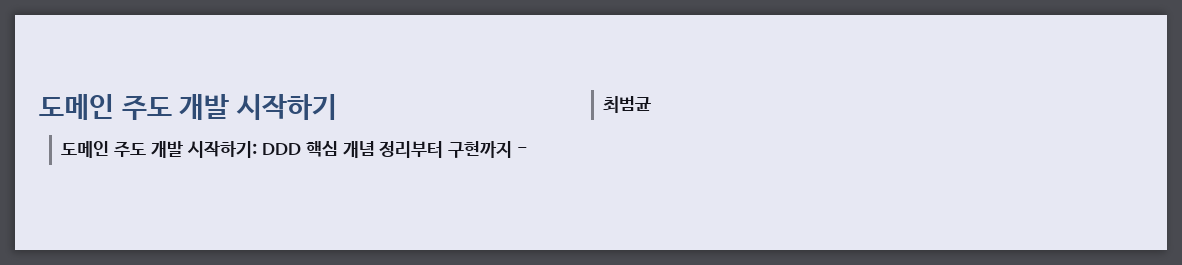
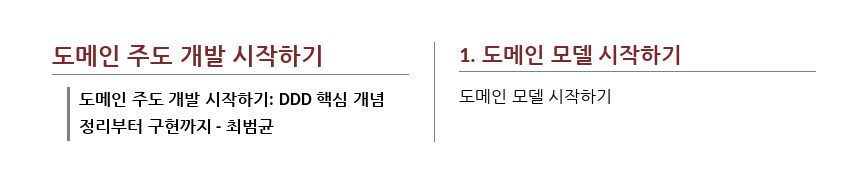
+ 1. 도메인 모델 시작하기
+ 도메인 모델 시작하기

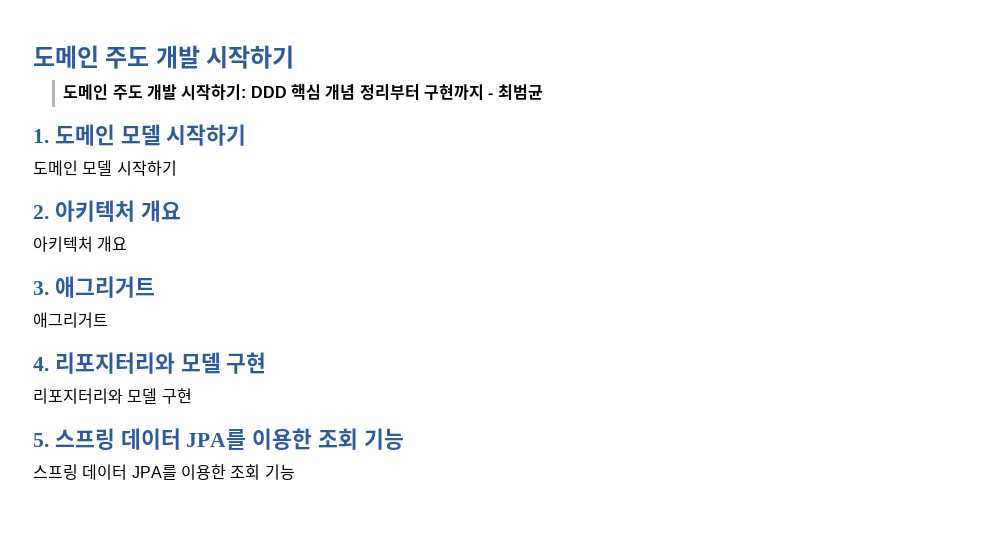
+ 2. 아키텍처 개요
+ 아키텍처 개요
+ 3. 애그리거트
+ 애그리거트
+ 4. 리포지터리와 모델 구현
+ 리포지터리와 모델 구현
+ 5. 스프링 데이터 JPA를 이용한 조회 기능
+ 스프링 데이터 JPA를 이용한 조회 기능

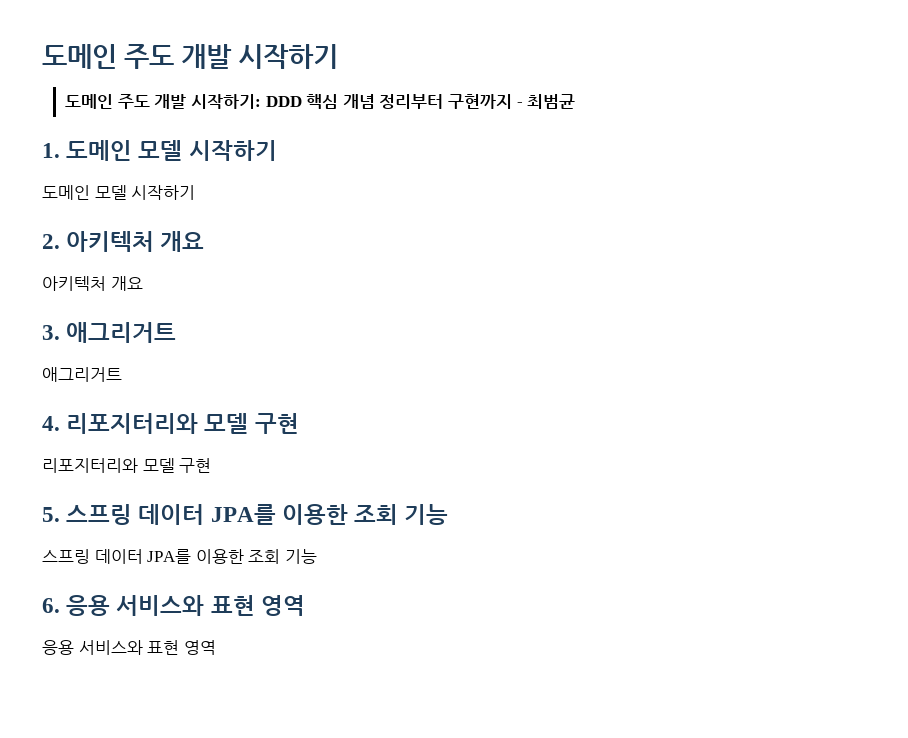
+ 6. 응용 서비스와 표현 영역
+ 응용 서비스와 표현 영역

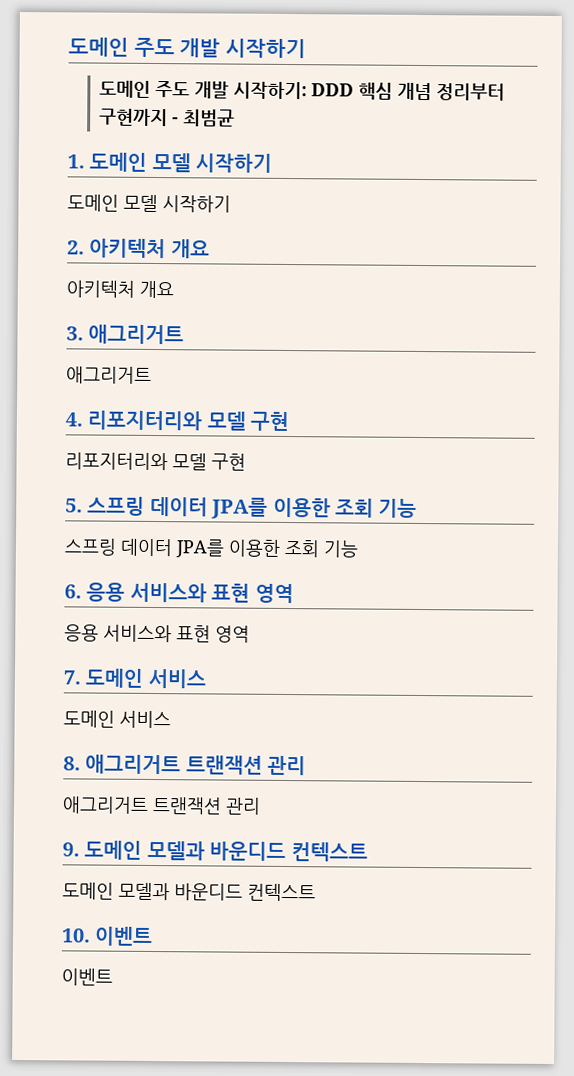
+ 7. 도메인 서비스
+ 도메인 서비스
+ 8. 애그리거트 트랜잭션 관리
+ 애그리거트 트랜잭션 관리
+ 9. 도메인 모델과 바운디드 컨텍스트
+ 도메인 모델과 바운디드 컨텍스트
+ 10. 이벤트
+ 이벤트

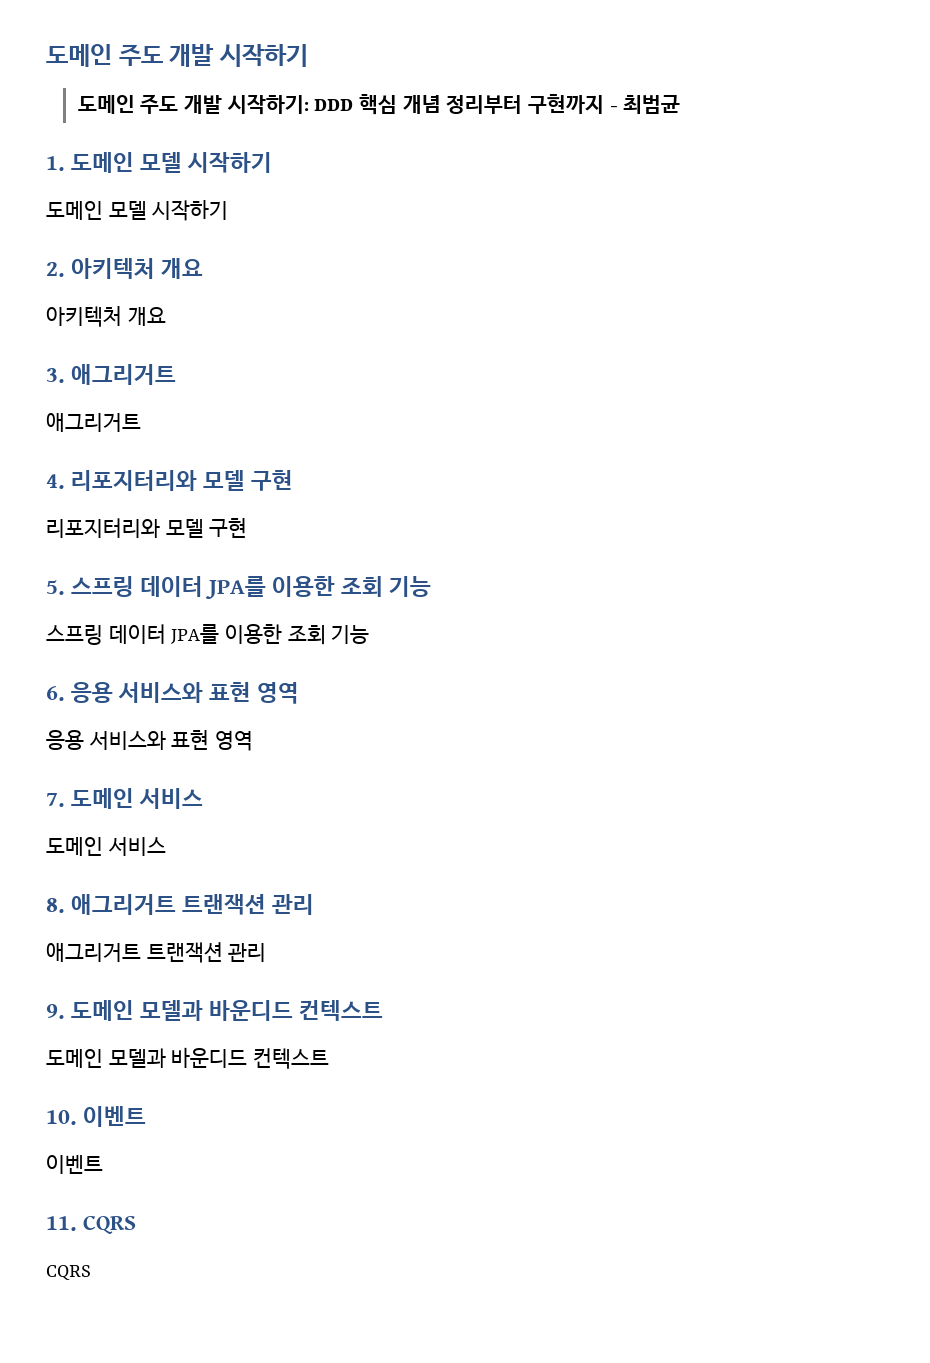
+ 11. CQRS
+ CQRS

